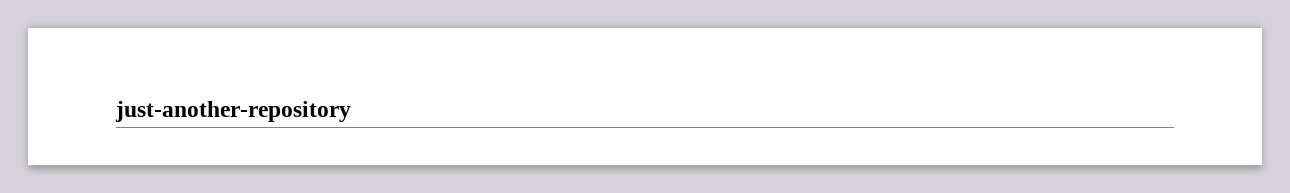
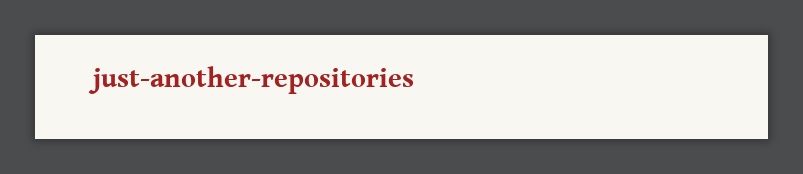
- just-another-repository
+ just-another-repositories

